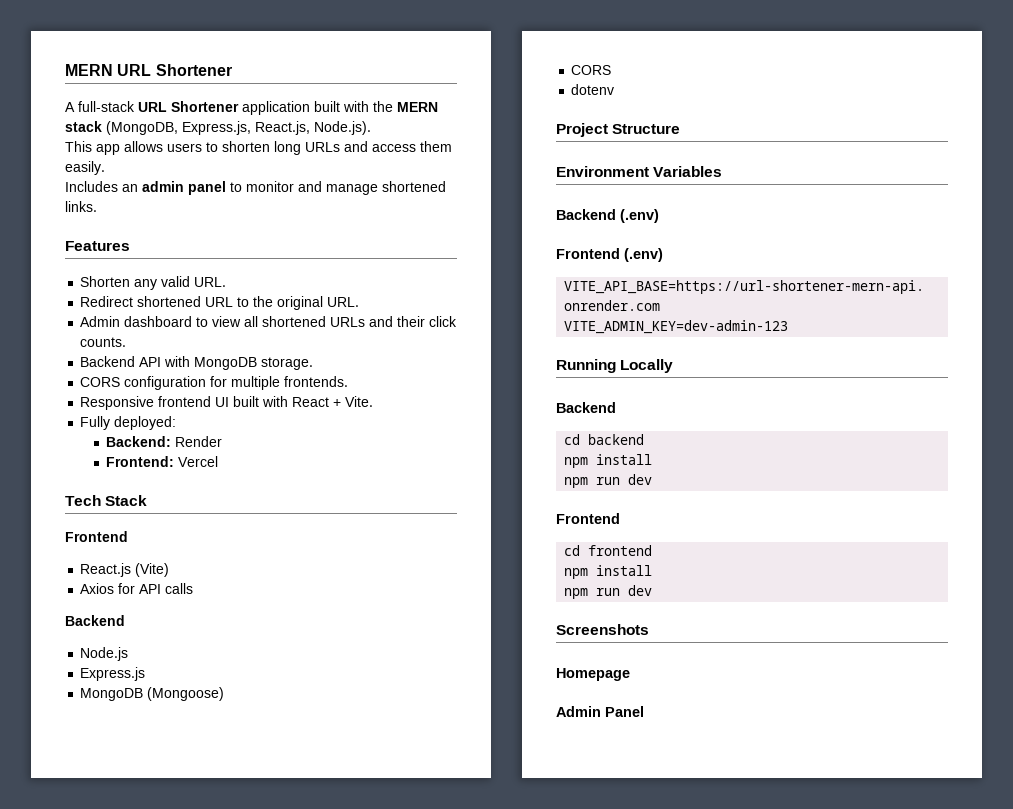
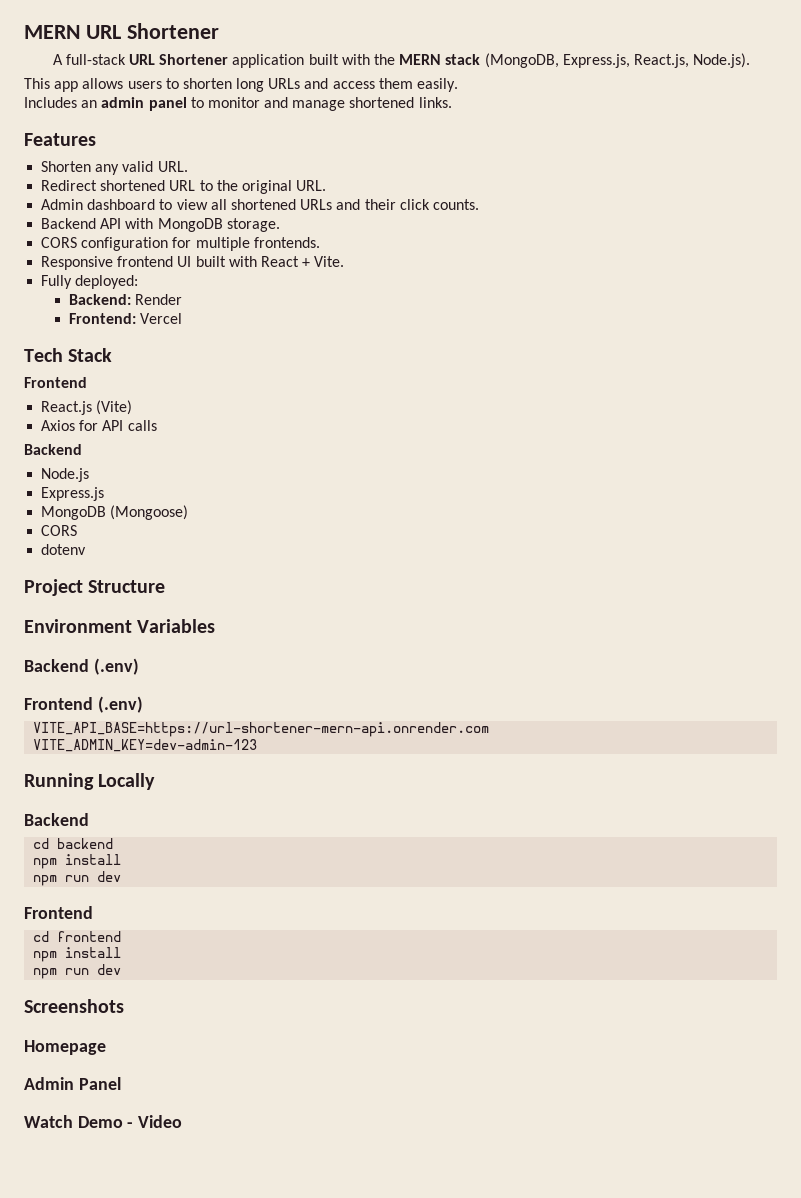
+ Watch Demo - Video

